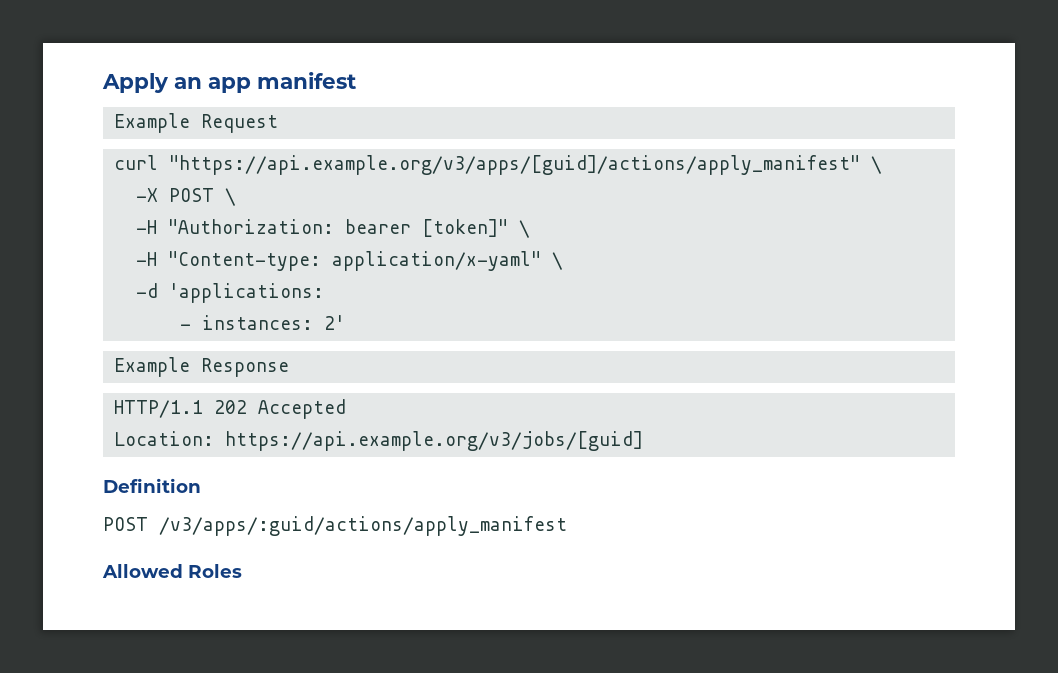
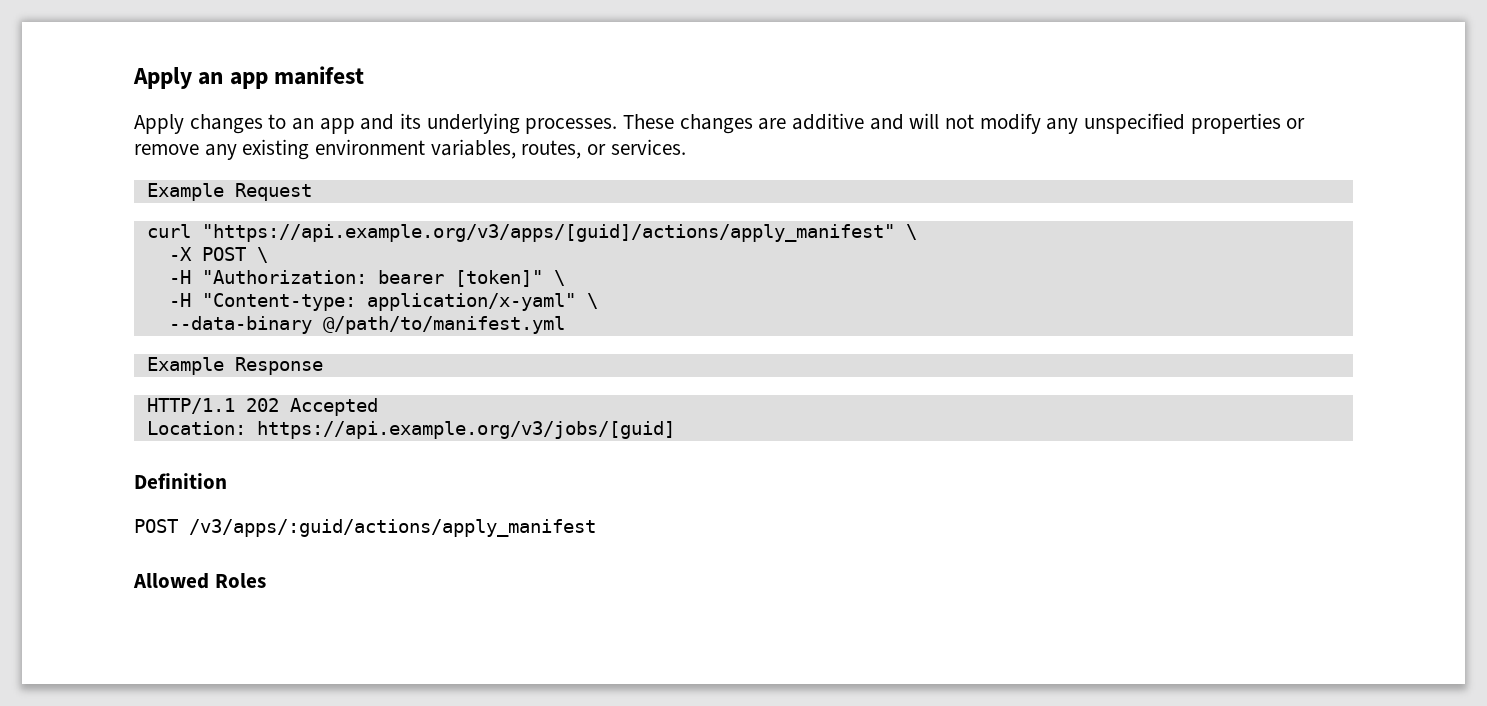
+ Apply changes to an app and its underlying processes. These changes are additive and will not modify any unspecified properties or remove any existing environment variables, routes, or services.
- -d 'applications:
- - instances: 2'
+ --data-binary @/path/to/manifest.yml

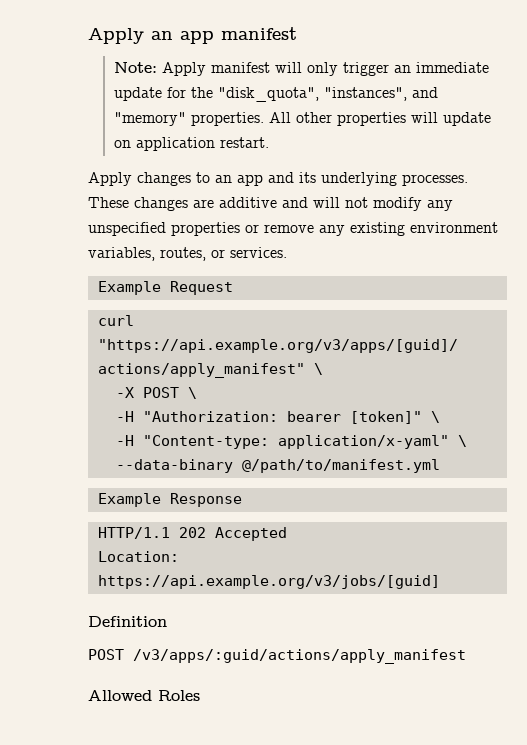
+ Note: Apply manifest will only trigger an immediate update for the "disk_quota", "instances", and "memory" properties. All other properties will update on application restart.

